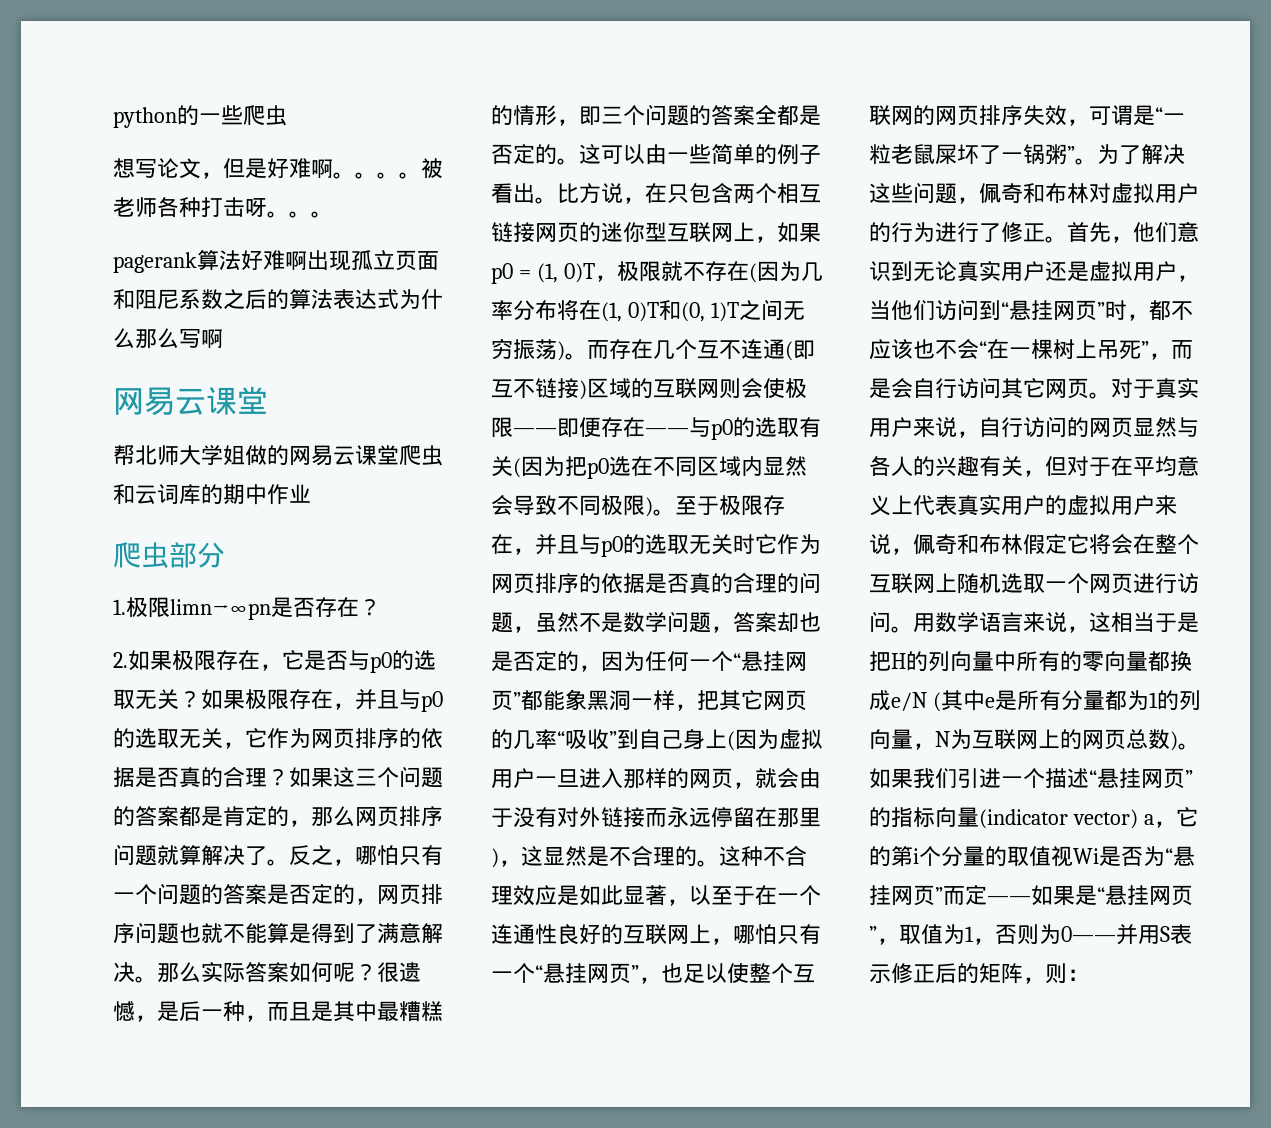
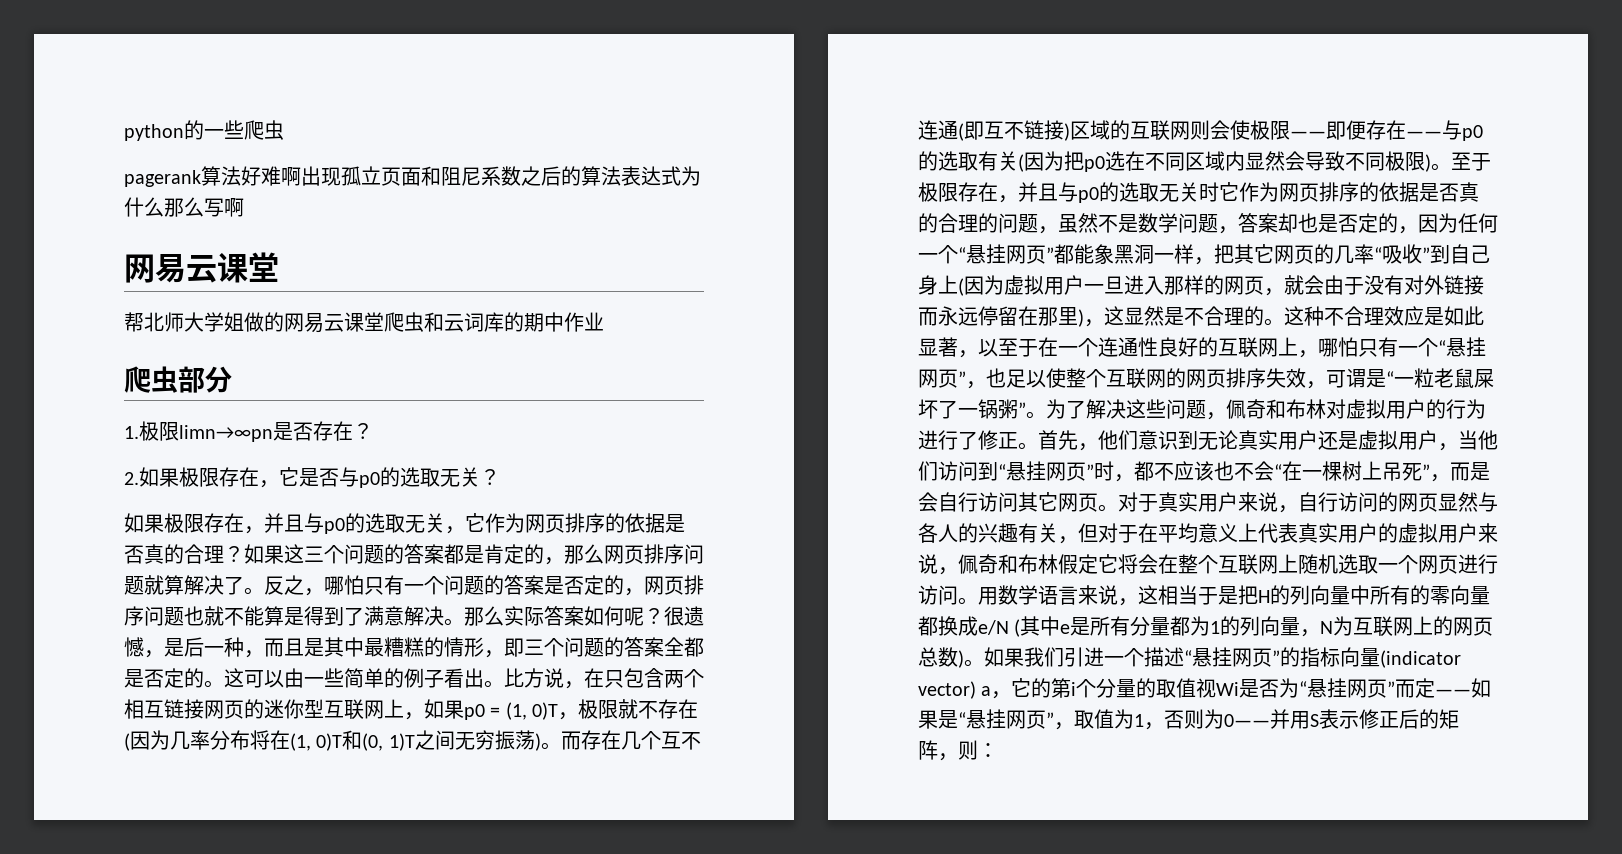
- 想写论文，但是好难啊。。。。被老师各种打击呀。。。
- 2.如果极限存在，它是否与p0的选取无关？如果极限存在，并且与p0的选取无关，它作为网页排序的依据是否真的合理？
+ 2.如果极限存在，它是否与p0的选取无关？
+ 如果极限存在，并且与p0的选取无关，它作为网页排序的依据是否真的合理？

